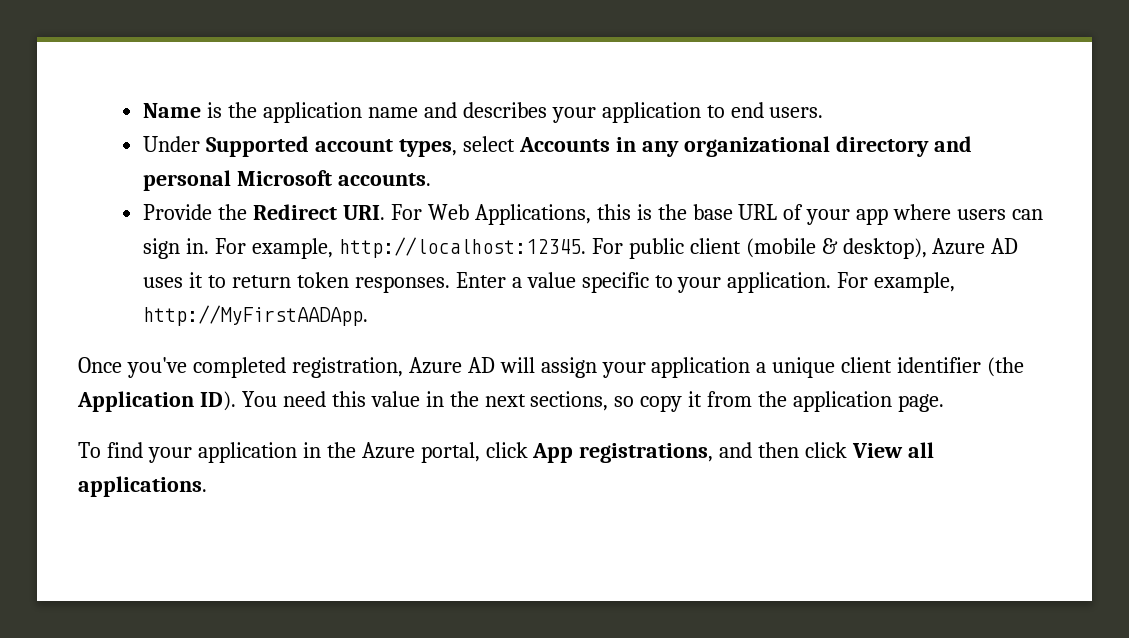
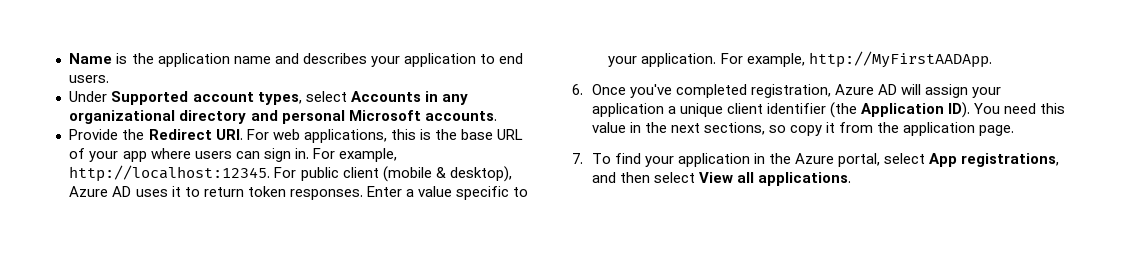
- Provide the Redirect URI. For Web Applications, this is the base URL of your app where users can sign in.
+ Provide the Redirect URI. For web applications, this is the base URL of your app where users can sign in.
- Once you've completed registration, Azure AD will assign your application a unique client identifier (the Application ID). You need this value in the next sections, so copy it from the application page.
+ 6. Once you've completed registration, Azure AD will assign your application a unique client identifier (the Application ID). You need this value in the next sections, so copy it from the application page.
- To find your application in the Azure portal, click App registrations, and then click View all applications.
+ 7. To find your application in the Azure portal, select App registrations, and then select View all applications.

